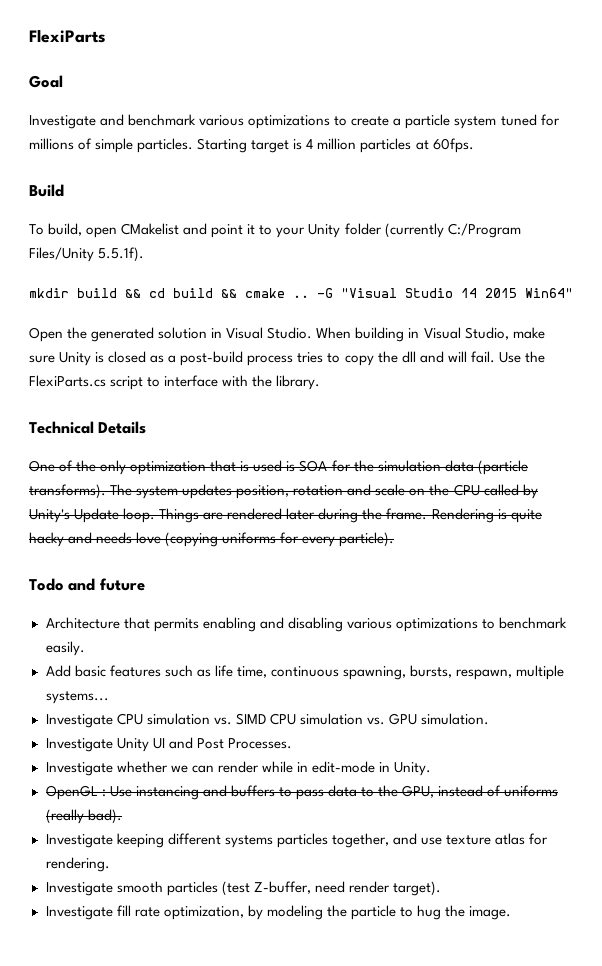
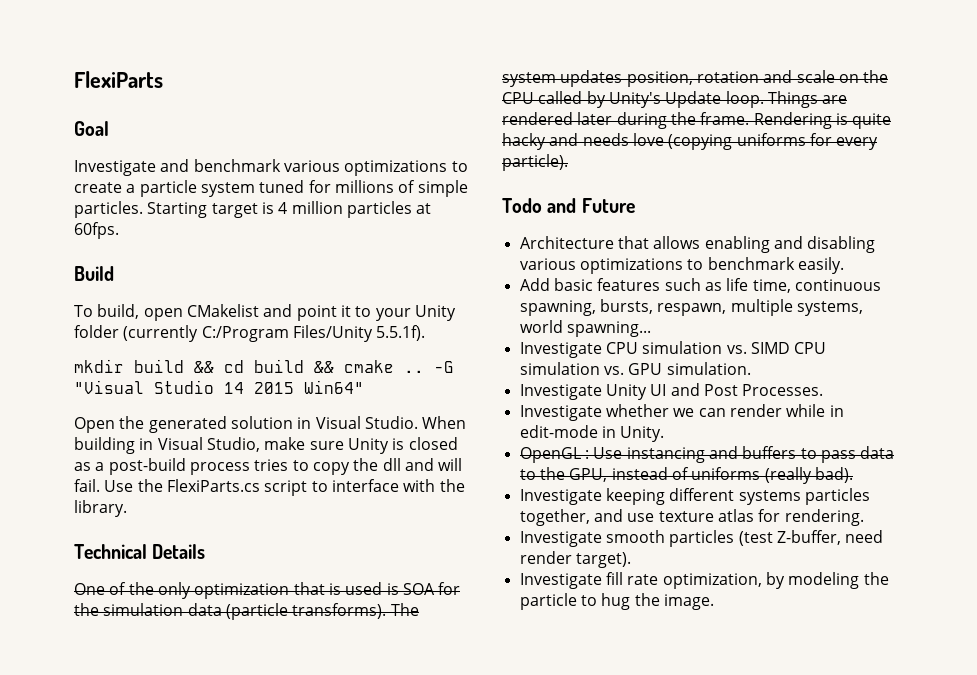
- Todo and future
+ Todo and Future
- Architecture that permits enabling and disabling various optimizations to benchmark easily.
+ Architecture that allows enabling and disabling various optimizations to benchmark easily.
- Add basic features such as life time, continuous spawning, bursts, respawn, multiple systems...
+ Add basic features such as life time, continuous spawning, bursts, respawn, multiple systems, world spawning...

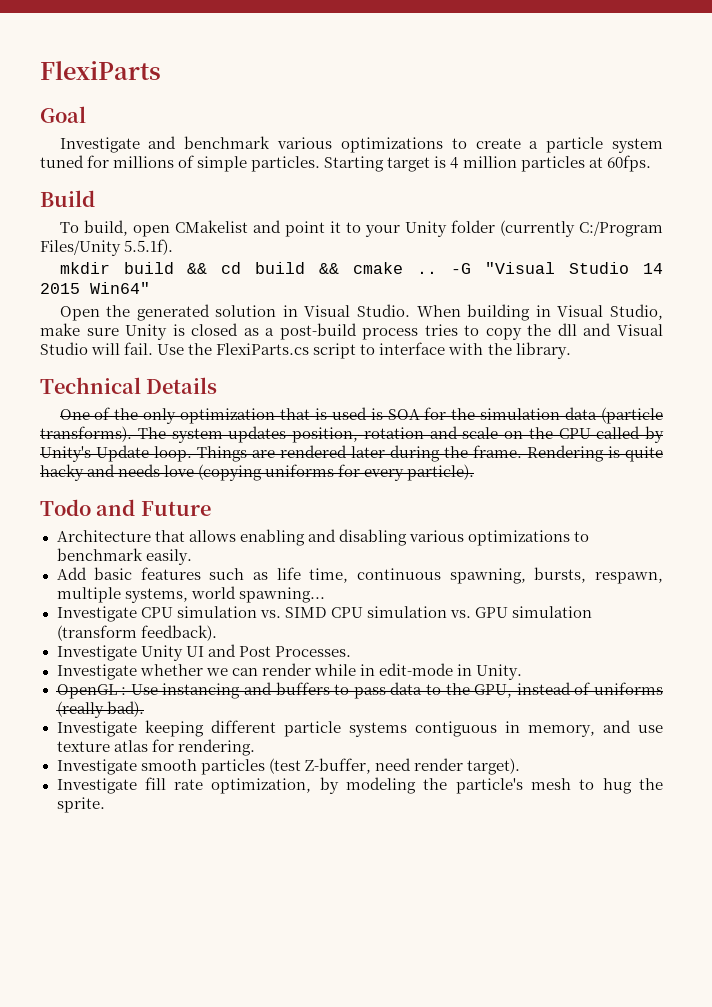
- When building in Visual Studio, make sure Unity is closed as a post-build process tries to copy the dll and will fail.
+ When building in Visual Studio, make sure Unity is closed as a post-build process tries to copy the dll and Visual Studio will fail.
- Investigate CPU simulation vs. SIMD CPU simulation vs. GPU simulation.
+ Investigate CPU simulation vs. SIMD CPU simulation vs. GPU simulation (transform feedback).
- Investigate keeping different systems particles together, and use texture atlas for rendering.
+ Investigate keeping different particle systems contiguous in memory, and use texture atlas for rendering.
- Investigate fill rate optimization, by modeling the particle to hug the image.
+ Investigate fill rate optimization, by modeling the particle's mesh to hug the sprite.

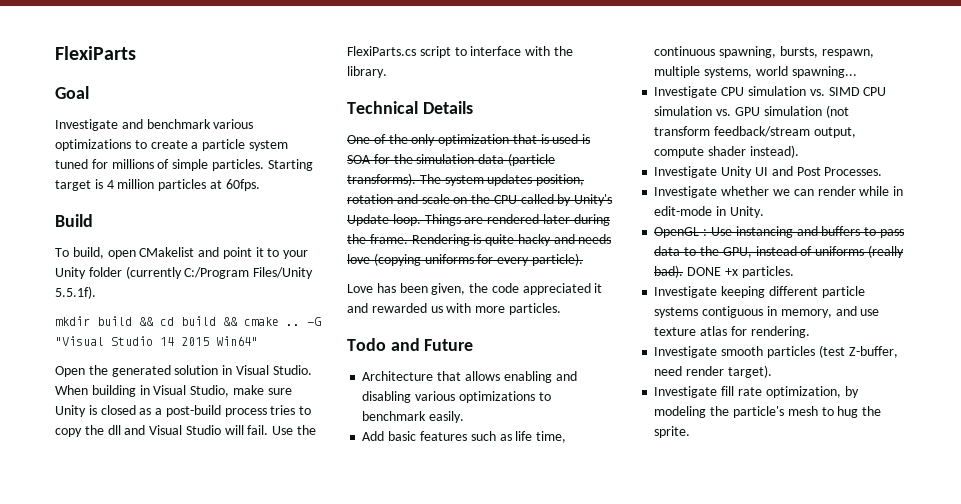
+ Love has been given, the code appreciated it and rewarded us with more particles.
- Investigate CPU simulation vs. SIMD CPU simulation vs. GPU simulation (transform feedback).
+ Investigate CPU simulation vs. SIMD CPU simulation vs. GPU simulation (not transform feedback/stream output, compute shader instead).
+ DONE +x particles.

